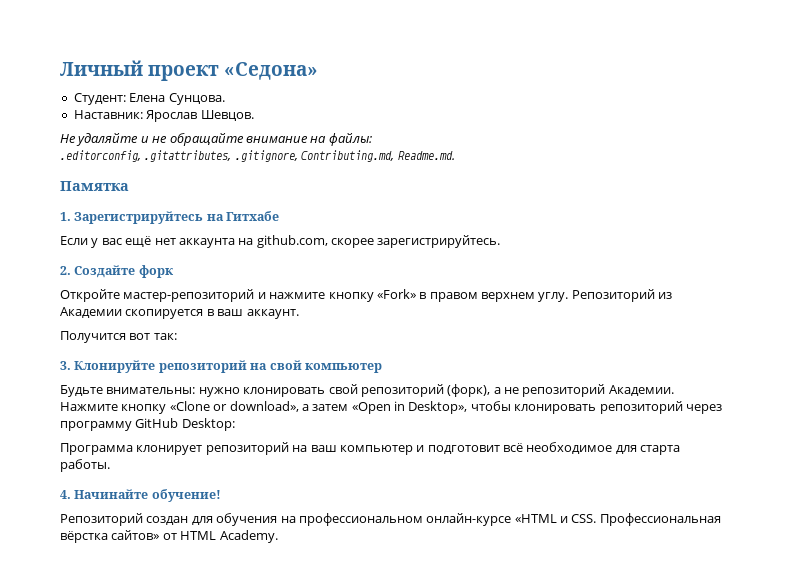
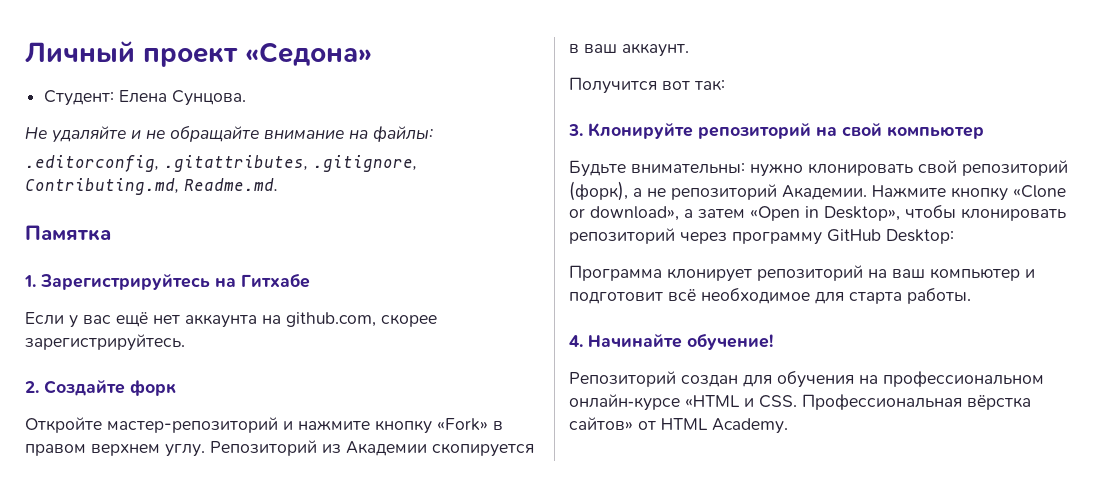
- Наставник: Ярослав Шевцов.

